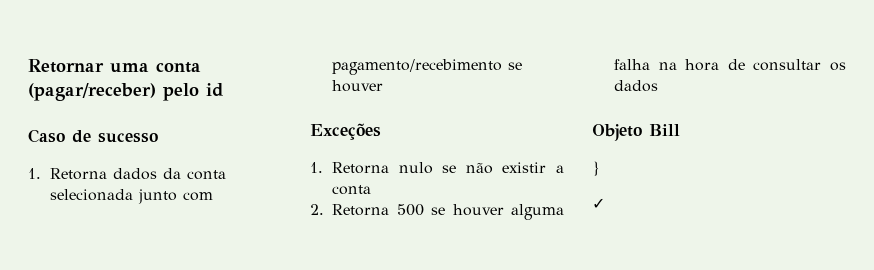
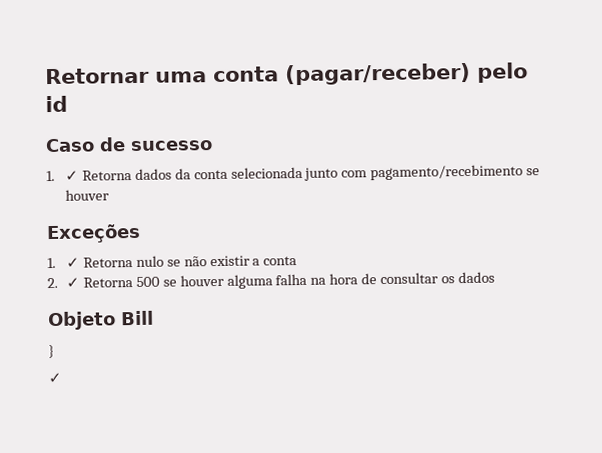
- 1. Retorna dados da conta selecionada junto com pagamento/recebimento se houver
+ 1. ✓ Retorna dados da conta selecionada junto com pagamento/recebimento se houver
- 1. Retorna nulo se não existir a conta
+ 1. ✓ Retorna nulo se não existir a conta
- 2. Retorna 500 se houver alguma falha na hora de consultar os dados
+ 2. ✓ Retorna 500 se houver alguma falha na hora de consultar os dados

